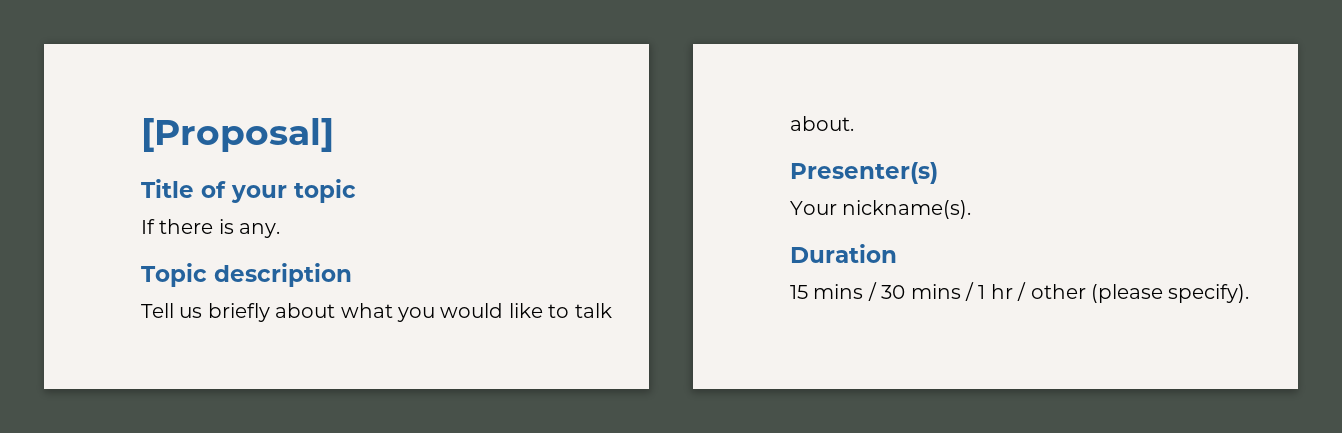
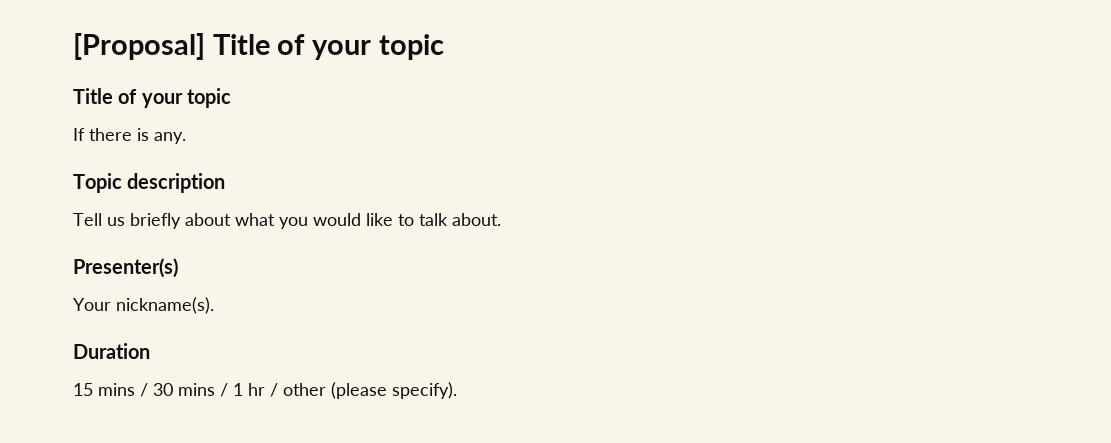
- [Proposal]
+ [Proposal] Title of your topic

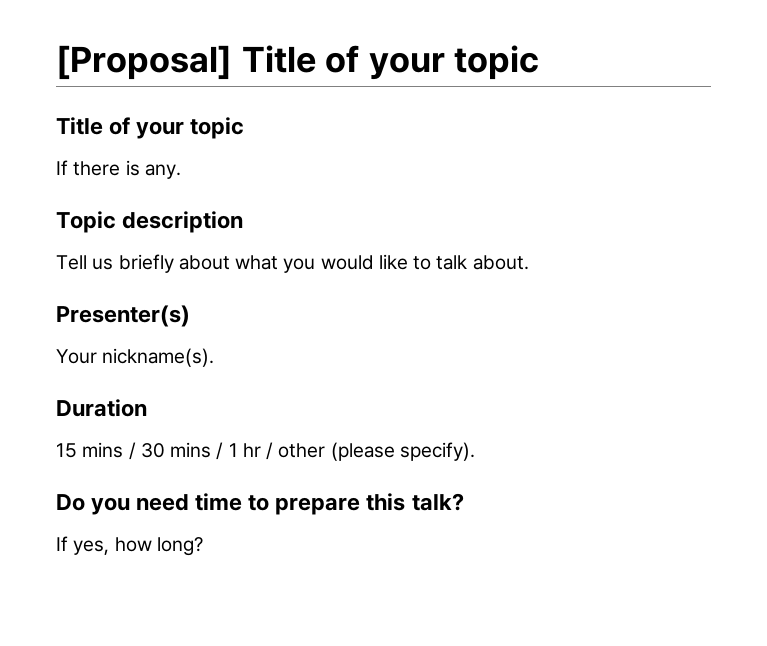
+ Do you need time to prepare this talk?
+ If yes, how long?

